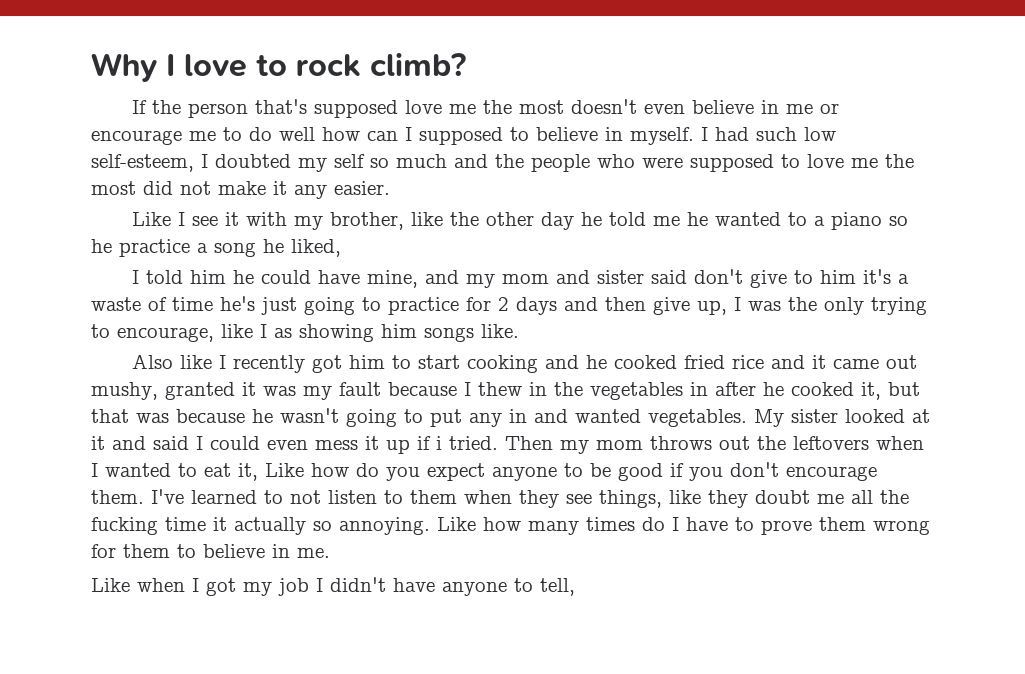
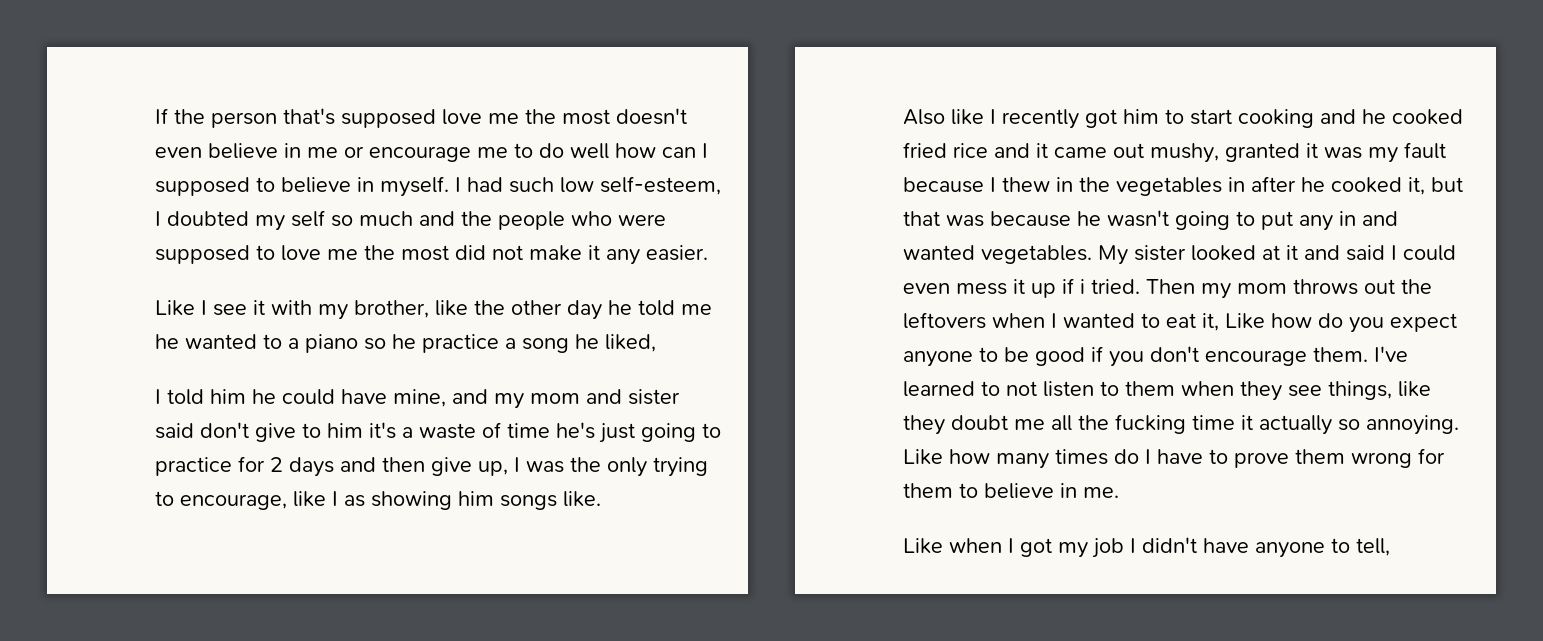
- Why I love to rock climb?

